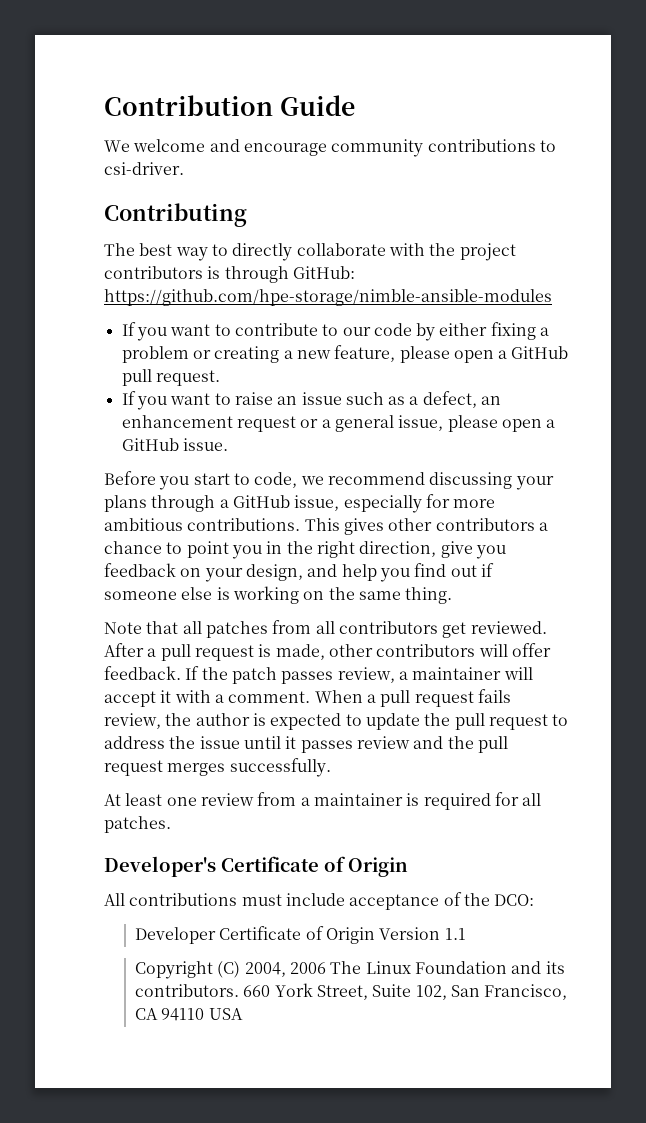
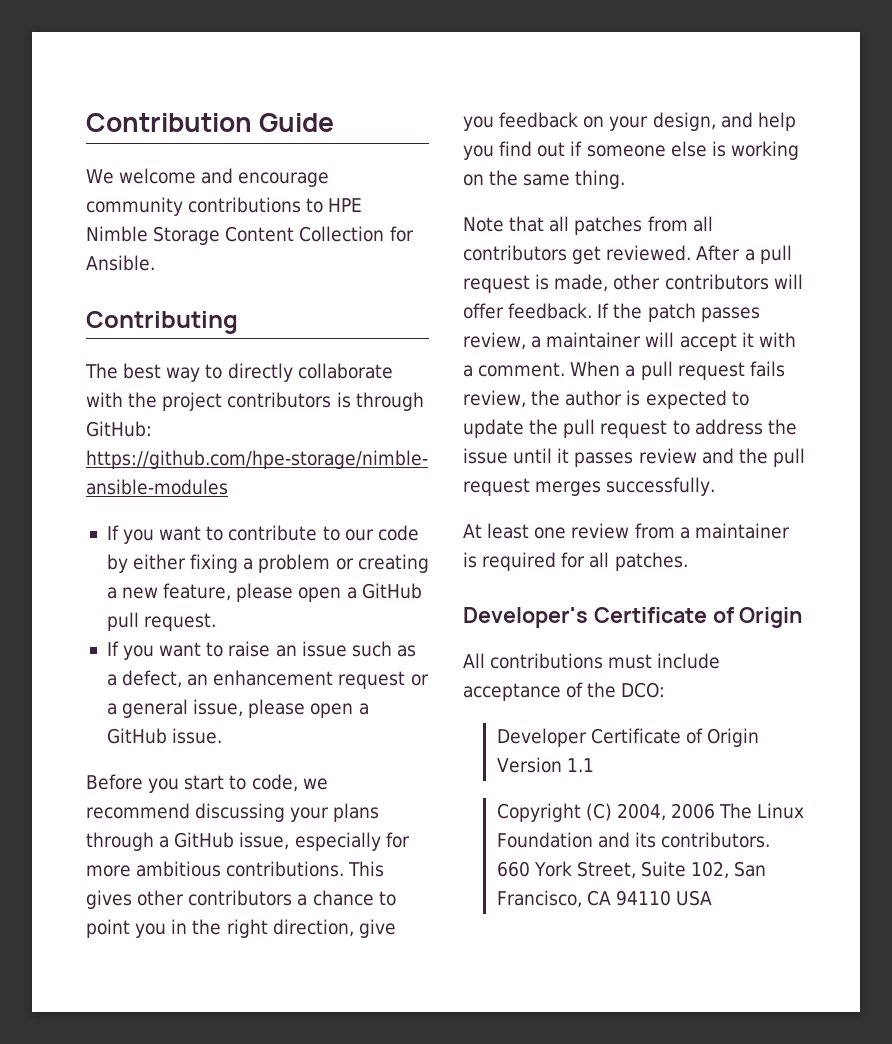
- We welcome and encourage community contributions to csi-driver.
+ We welcome and encourage community contributions to HPE Nimble Storage Content Collection for Ansible.

